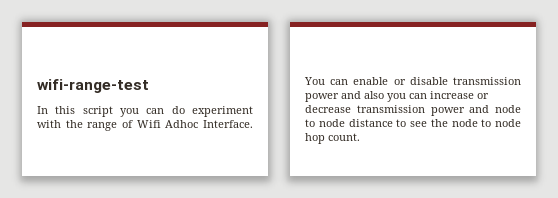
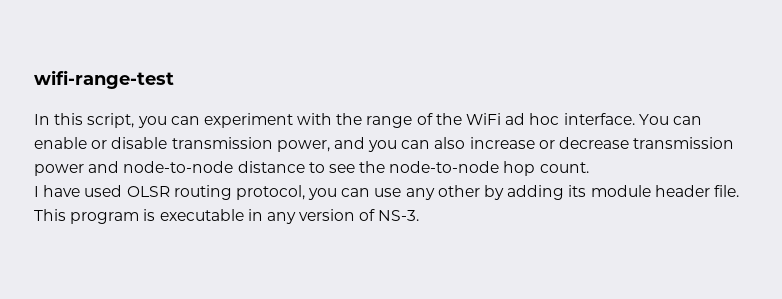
- In this script you can do experiment with the range of Wifi Adhoc Interface.
+ In this script, you can experiment with the range of the WiFi ad hoc interface.
- You can enable or disable transmission power and also you can increase or decrease transmission power and node to node distance to see the node to node hop count.
+ You can enable or disable transmission power, and you can also increase or decrease transmission power and node-to-node distance to see the node-to-node hop count.
+ I have used OLSR routing protocol, you can use any other by adding its module header file. This program is executable in any version of NS-3.

